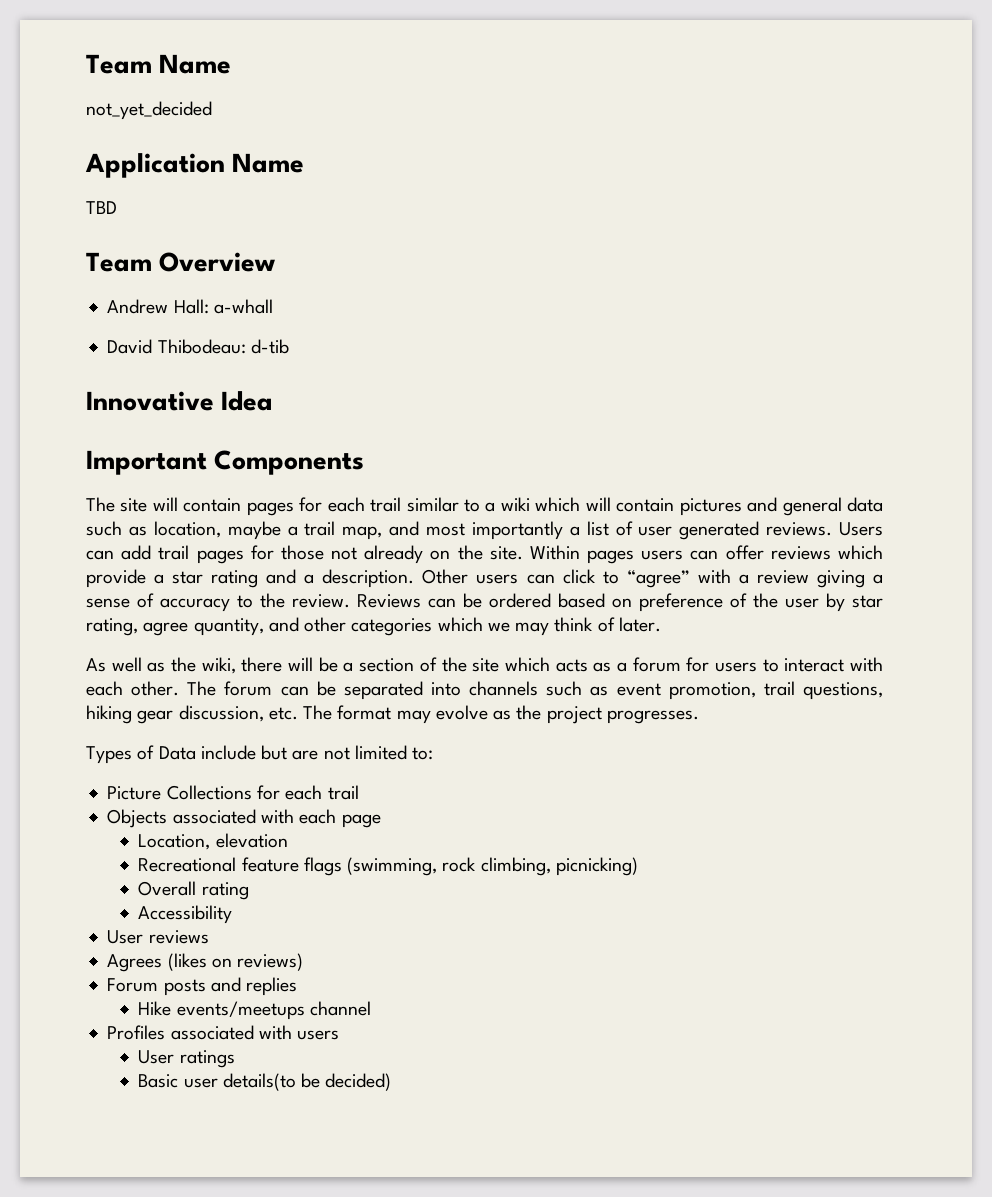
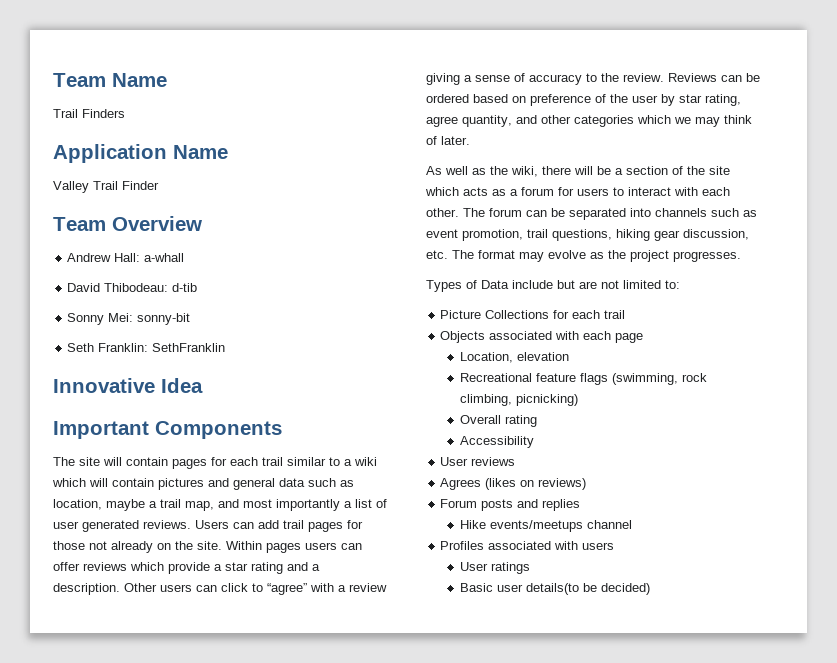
- not_yet_decided
+ Trail Finders
- TBD
+ Valley Trail Finder
+ Sonny Mei: sonny-bit
+ Seth Franklin: SethFranklin

